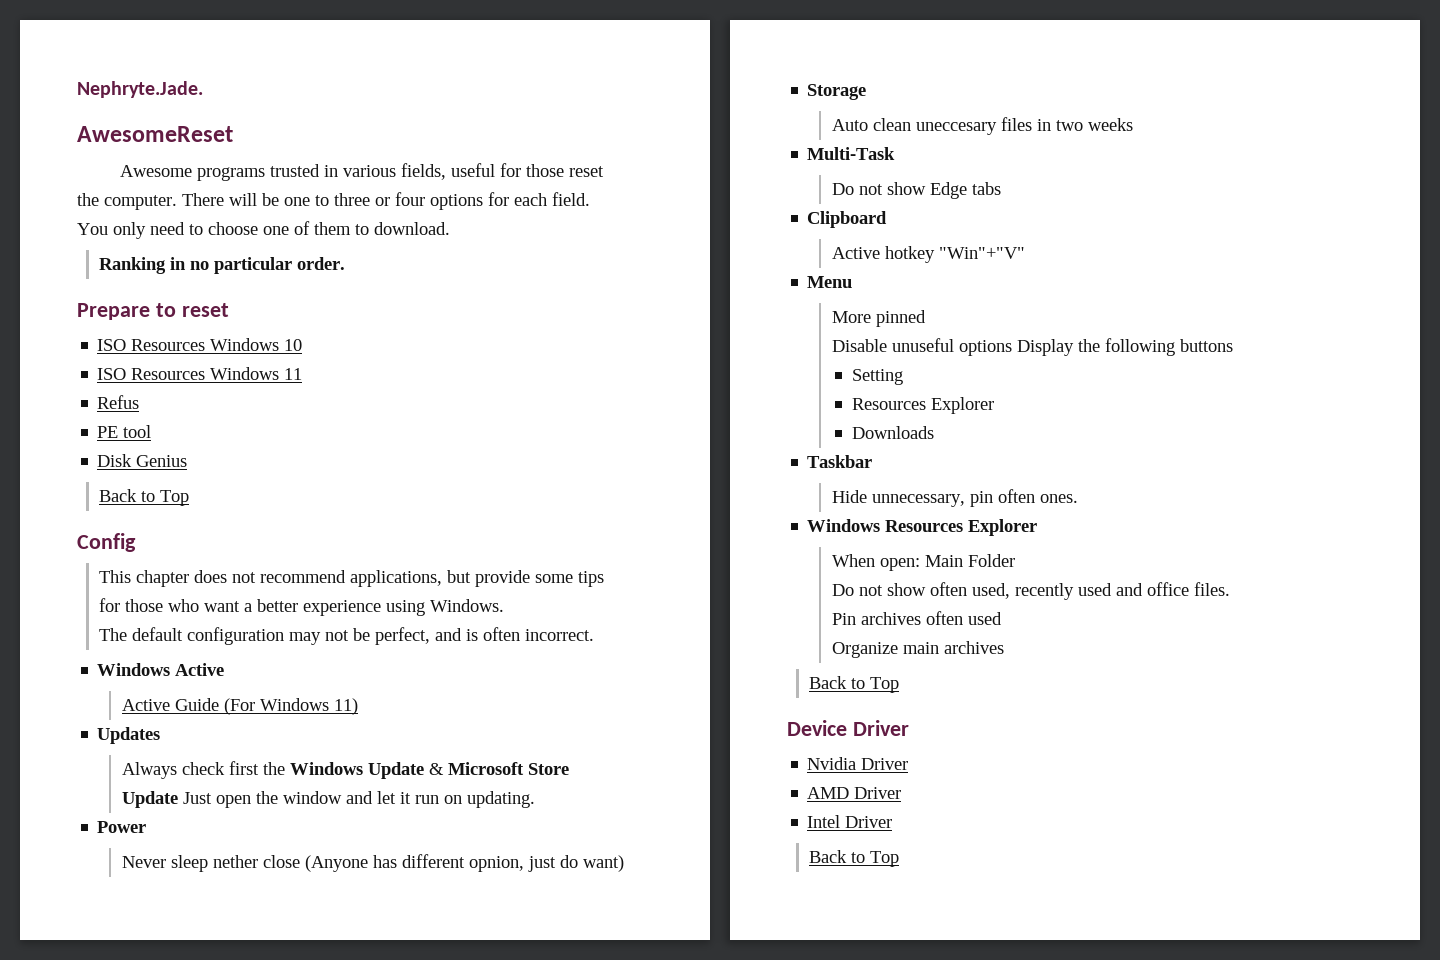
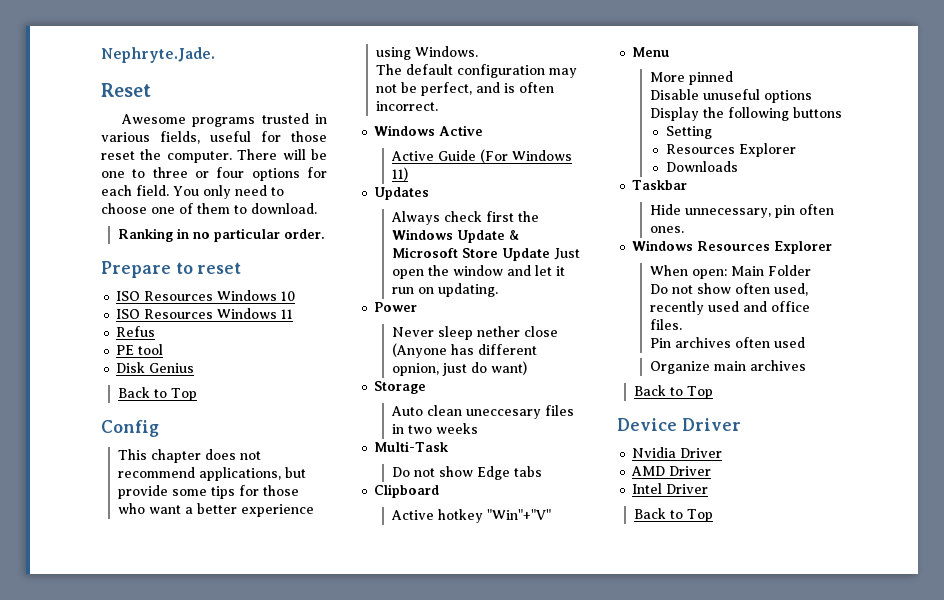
- AwesomeReset
+ Reset

